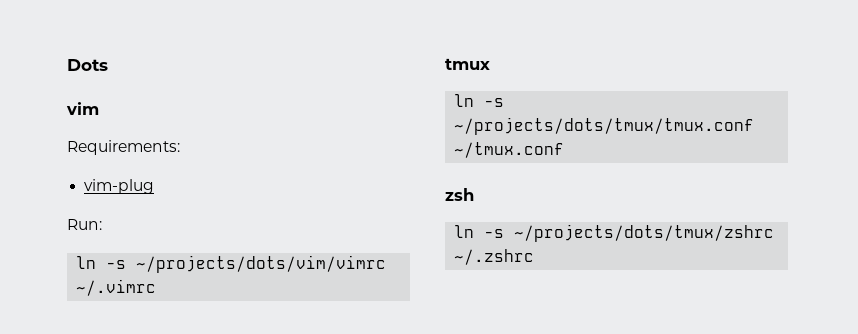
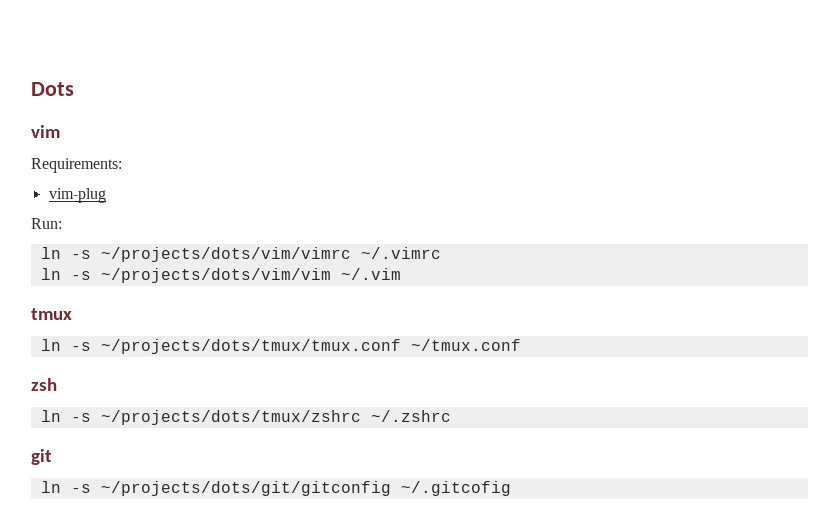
+ ln -s ~/projects/dots/vim/vim ~/.vim
+ git
+ ln -s ~/projects/dots/git/gitconfig ~/.gitcofig

